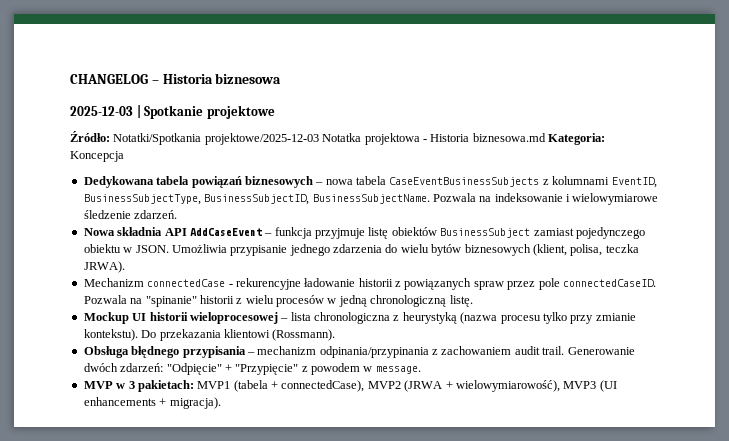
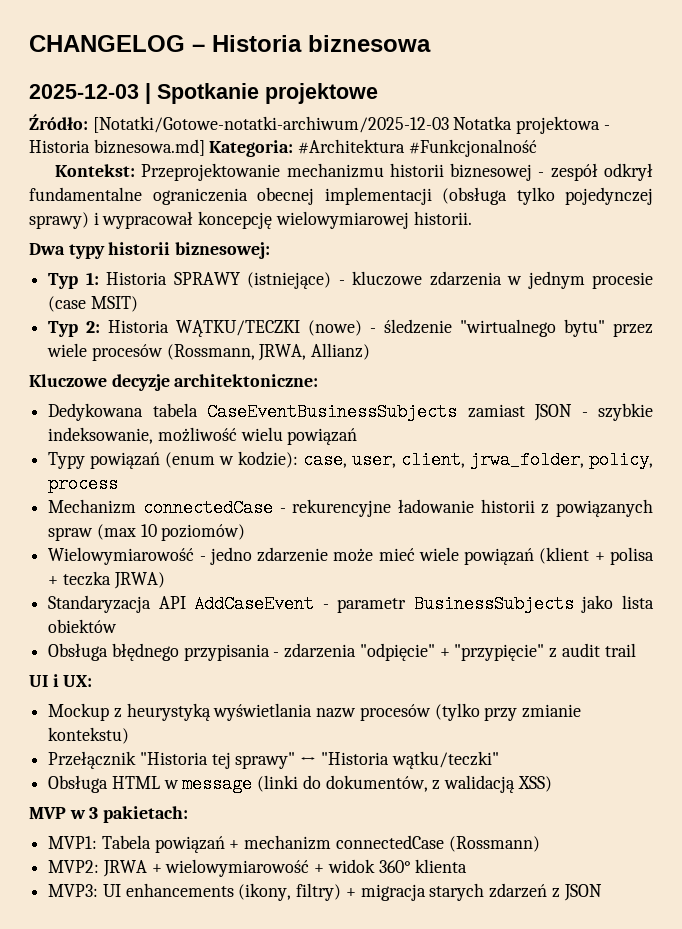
- Źródło: Notatki/Spotkania projektowe/2025-12-03 Notatka projektowa - Historia biznesowa.md Kategoria: Koncepcja
- Dedykowana tabela powiązań biznesowych – nowa tabela CaseEventBusinessSubjects z kolumnami EventID, BusinessSubjectType, BusinessSubjectID, BusinessSubjectName. Pozwala na indeksowanie i wielowymiarowe śledzenie zdarzeń.
- Nowa składnia API AddCaseEvent – funkcja przyjmuje listę obiektów BusinessSubject zamiast pojedynczego obiektu w JSON. Umożliwia przypisanie jednego zdarzenia do wielu bytów biznesowych (klient, polisa, teczka JRWA).
+ Źródło: [Notatki/Gotowe-notatki-archiwum/2025-12-03 Notatka projektowa - Historia biznesowa.md] Kategoria: #Architektura #Funkcjonalność
+ Kontekst: Przeprojektowanie mechanizmu historii biznesowej - zespół odkrył fundamentalne ograniczenia obecnej implementacji (obsługa tylko pojedynczej sprawy) i wypracował koncepcję wielowymiarowej historii.
+ Dwa typy historii biznesowej:
+ Typ 1: Historia SPRAWY (istniejące) - kluczowe zdarzenia w jednym procesie (case MSIT)
+ Typ 2: Historia WĄTKU/TECZKI (nowe) - śledzenie "wirtualnego bytu" przez wiele procesów (Rossmann, JRWA, Allianz)
+ Kluczowe decyzje architektoniczne:
+ Dedykowana tabela CaseEventBusinessSubjects zamiast JSON - szybkie indeksowanie, możliwość wielu powiązań
+ Typy powiązań (enum w kodzie): case, user, client, jrwa_folder, policy, process
- Mechanizm connectedCase - rekurencyjne ładowanie historii z powiązanych spraw przez pole connectedCaseID. Pozwala na "spinanie" historii z wielu procesów w jedną chronologiczną listę.
- Mockup UI historii wieloprocesowej – lista chronologiczna z heurystyką (nazwa procesu tylko przy zmianie kontekstu). Do przekazania klientowi (Rossmann).
- Obsługa błędnego przypisania – mechanizm odpinania/przypinania z zachowaniem audit trail. Generowanie dwóch zdarzeń: "Odpięcie" + "Przypięcie" z powodem w message.
- MVP w 3 pakietach: MVP1 (tabela + connectedCase), MVP2 (JRWA + wielowymiarowość), MVP3 (UI enhancements + migracja).
+ Mechanizm connectedCase - rekurencyjne ładowanie historii z powiązanych spraw (max 10 poziomów)
+ Wielowymiarowość - jedno zdarzenie może mieć wiele powiązań (klient + polisa + teczka JRWA)
+ Standaryzacja API AddCaseEvent - parametr BusinessSubjects jako lista obiektów
+ Obsługa błędnego przypisania - zdarzenia "odpięcie" + "przypięcie" z audit trail
+ UI i UX:
+ Mockup z heurystyką wyświetlania nazw procesów (tylko przy zmianie kontekstu)
+ Przełącznik "Historia tej sprawy" ↔ "Historia wątku/teczki"
+ Obsługa HTML w message (linki do dokumentów, z walidacją XSS)
+ MVP w 3 pakietach:
+ MVP1: Tabela powiązań + mechanizm connectedCase (Rossmann)
+ MVP2: JRWA + wielowymiarowość + widok 360° klienta
+ MVP3: UI enhancements (ikony, filtry) + migracja starych zdarzeń z JSON

